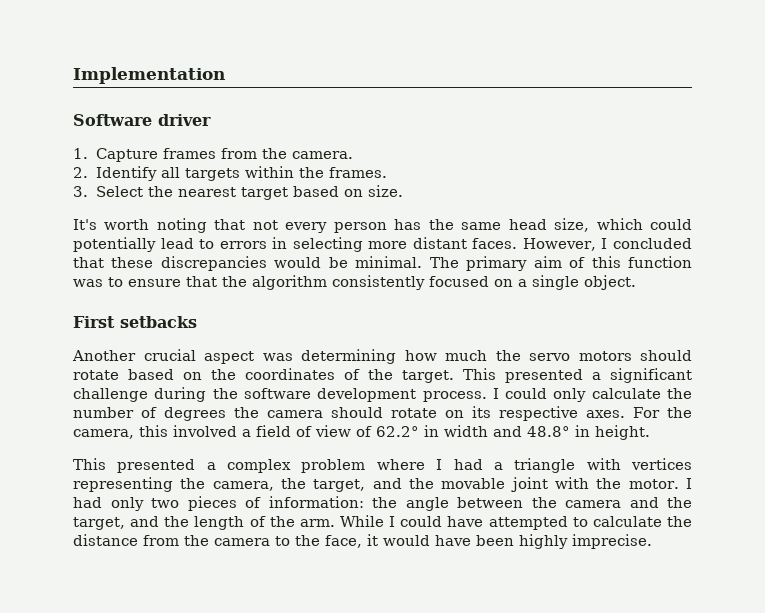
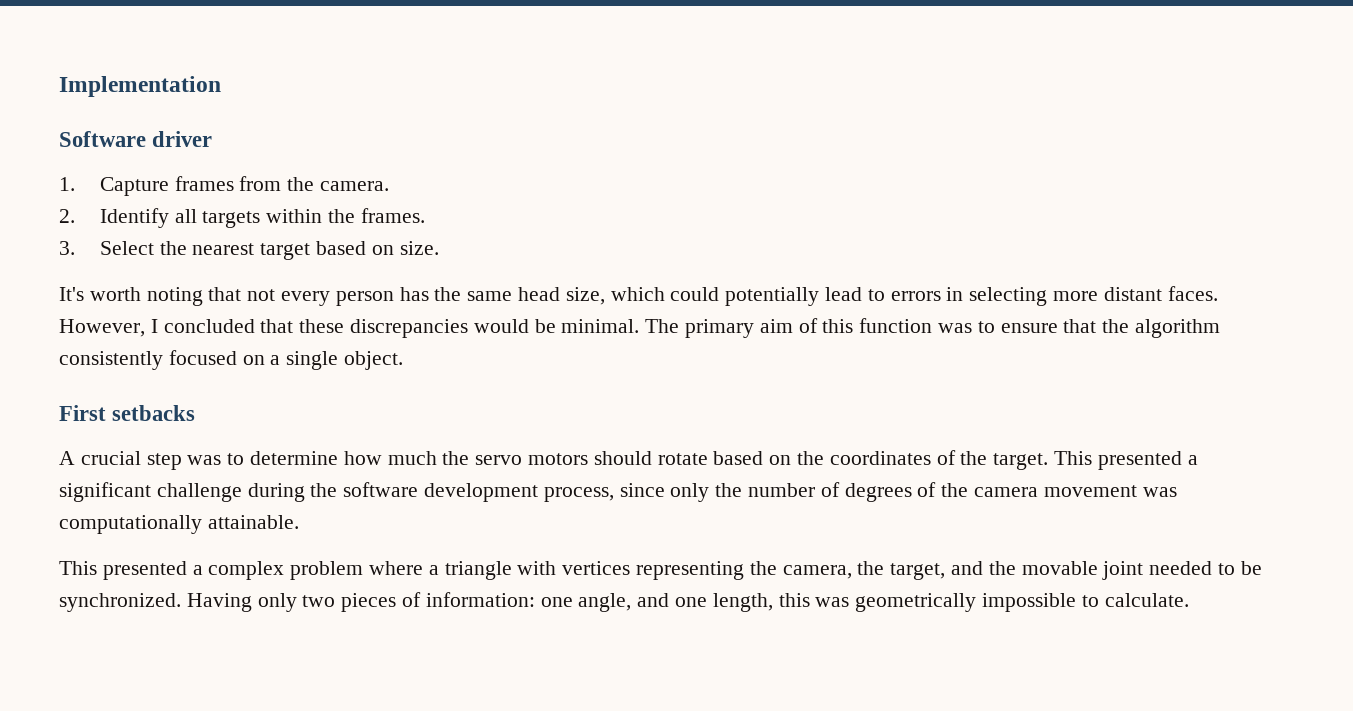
- Another crucial aspect was determining how much the servo motors should rotate based on the coordinates of the target.
+ A crucial step was to determine how much the servo motors should rotate based on the coordinates of the target.
- This presented a significant challenge during the software development process. I could only calculate the number of degrees the camera should rotate on its respective axes. For the camera, this involved a field of view of 62.2° in width and 48.8° in height.
+ This presented a significant challenge during the software development process, since only the number of degrees of the camera movement was computationally attainable.
- This presented a complex problem where I had a triangle with vertices representing the camera, the target, and the movable joint with the motor. I had only two pieces of information: the angle between the camera and the target, and the length of the arm. While I could have attempted to calculate the distance from the camera to the face, it would have been highly imprecise.
+ This presented a complex problem where a triangle with vertices representing the camera, the target, and the movable joint needed to be synchronized. Having only two pieces of information: one angle, and one length, this was geometrically impossible to calculate.

